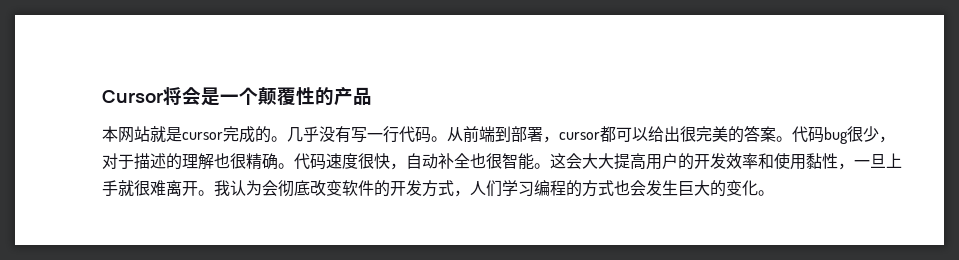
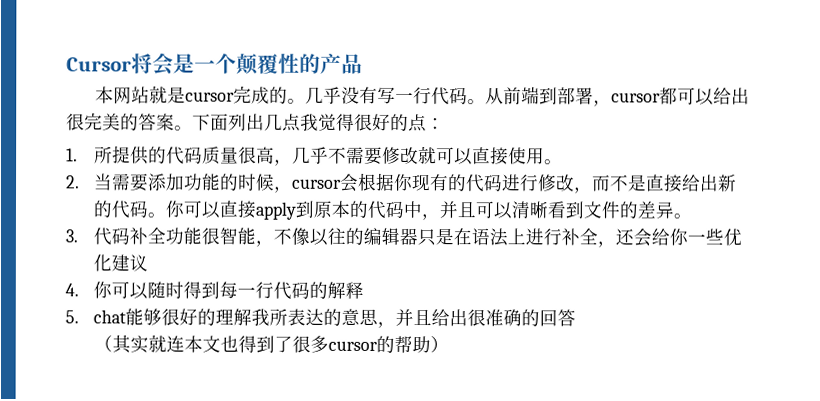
- 代码bug很少，对于描述的理解也很精确。代码速度很快，自动补全也很智能。这会大大提高用户的开发效率和使用黏性，一旦上手就很难离开。我认为会彻底改变软件的开发方式，人们学习编程的方式也会发生巨大的变化。
+ 下面列出几点我觉得很好的点：
+ 1.所提供的代码质量很高，几乎不需要修改就可以直接使用。
+ 2.当需要添加功能的时候，cursor会根据你现有的代码进行修改，而不是直接给出新的代码。你可以直接apply到原本的代码中，并且可以清晰看到文件的差异。
+ 3.代码补全功能很智能，不像以往的编辑器只是在语法上进行补全，还会给你一些优化建议
+ 4.你可以随时得到每一行代码的解释
+ 5. chat能够很好的理解我所表达的意思，并且给出很准确的回答
+ （其实就连本文也得到了很多cursor的帮助）

